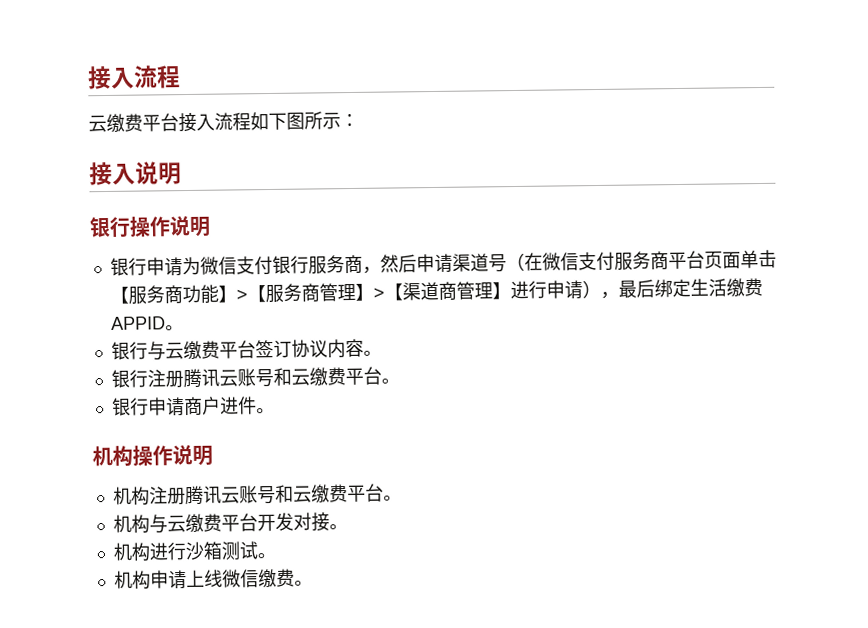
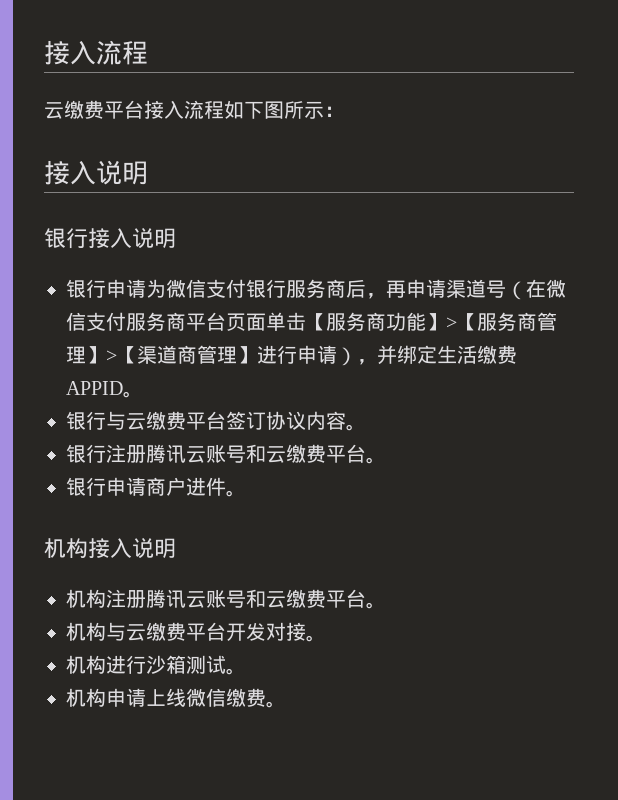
- 银行操作说明
+ 银行接入说明
- 银行申请为微信支付银行服务商，然后申请渠道号（在微信支付服务商平台页面单击【服务商功能】>【服务商管理】>【渠道商管理】进行申请），最后绑定生活缴费APPID。
+ 银行申请为微信支付银行服务商后，再申请渠道号（在微信支付服务商平台页面单击【服务商功能】>【服务商管理】>【渠道商管理】进行申请），并绑定生活缴费APPID。
- 机构操作说明
+ 机构接入说明

